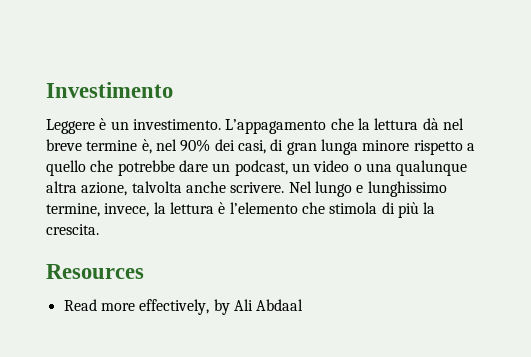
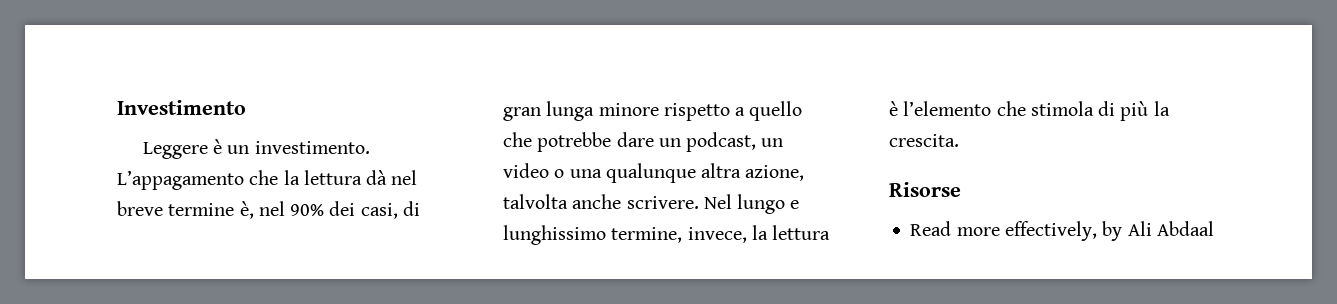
- Resources
+ Risorse

